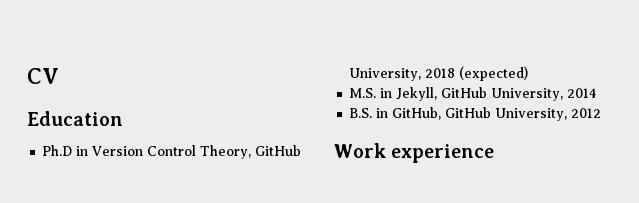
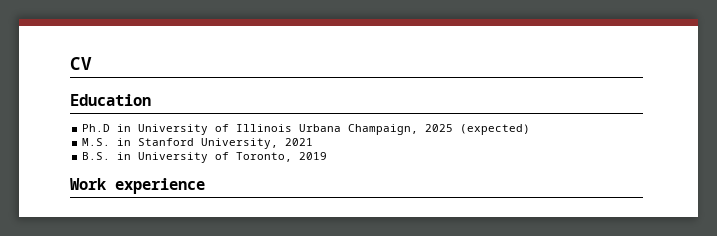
- Ph.D in Version Control Theory, GitHub University, 2018 (expected)
- M.S. in Jekyll, GitHub University, 2014
- B.S. in GitHub, GitHub University, 2012
+ Ph.D in University of Illinois Urbana Champaign, 2025 (expected)
+ M.S. in Stanford University, 2021
+ B.S. in University of Toronto, 2019

